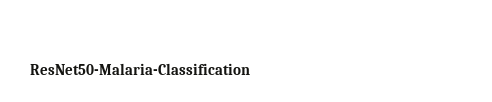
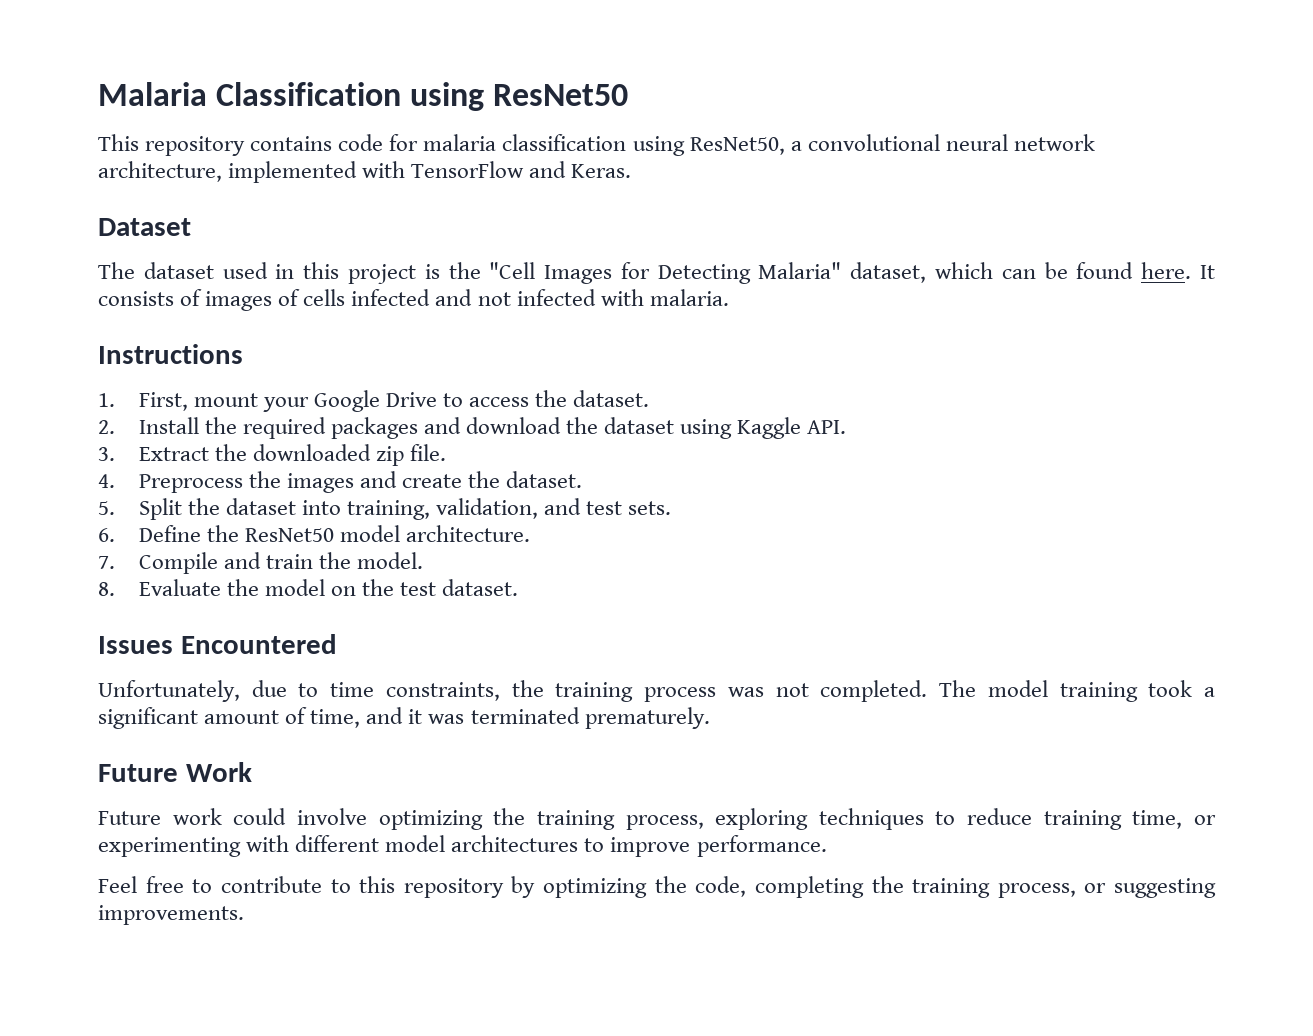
- ResNet50-Malaria-Classification
+ Malaria Classification using ResNet50
+ This repository contains code for malaria classification using ResNet50, a convolutional neural network architecture, implemented with TensorFlow and Keras.
+ Dataset
+ The dataset used in this project is the "Cell Images for Detecting Malaria" dataset, which can be found here. It consists of images of cells infected and not infected with malaria.
+ Instructions
+ 1. First, mount your Google Drive to access the dataset.
+ 2. Install the required packages and download the dataset using Kaggle API.
+ 3. Extract the downloaded zip file.
+ 4. Preprocess the images and create the dataset.
+ 5. Split the dataset into training, validation, and test sets.
+ 6. Define the ResNet50 model architecture.
+ 7. Compile and train the model.
+ 8. Evaluate the model on the test dataset.
+ Issues Encountered
+ Unfortunately, due to time constraints, the training process was not completed. The model training took a significant amount of time, and it was terminated prematurely.
+ Future Work
+ Future work could involve optimizing the training process, exploring techniques to reduce training time, or experimenting with different model architectures to improve performance.
+ Feel free to contribute to this repository by optimizing the code, completing the training process, or suggesting improvements.

